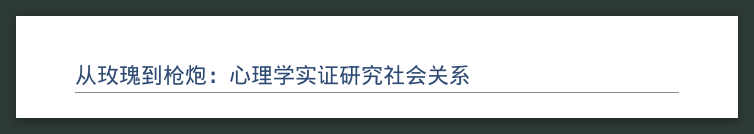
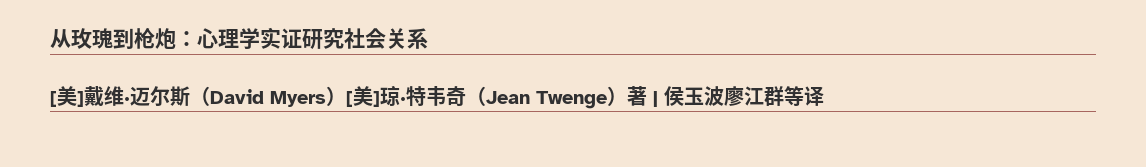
+ [美]戴维·迈尔斯（David Myers）[美]琼·特韦奇（Jean Twenge）著 | 侯玉波廖江群等译

